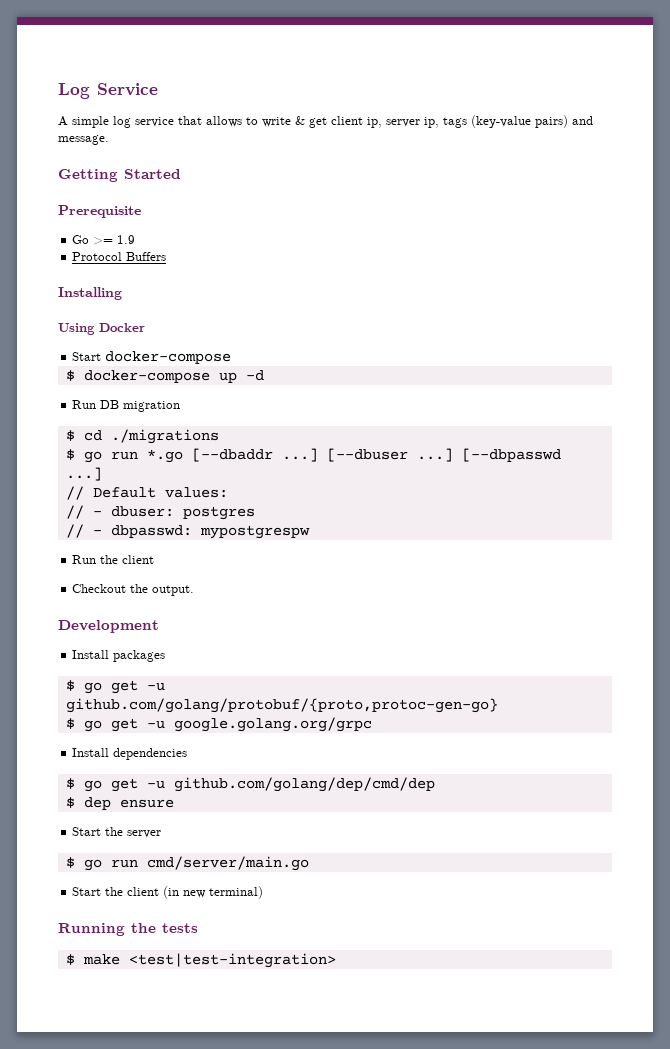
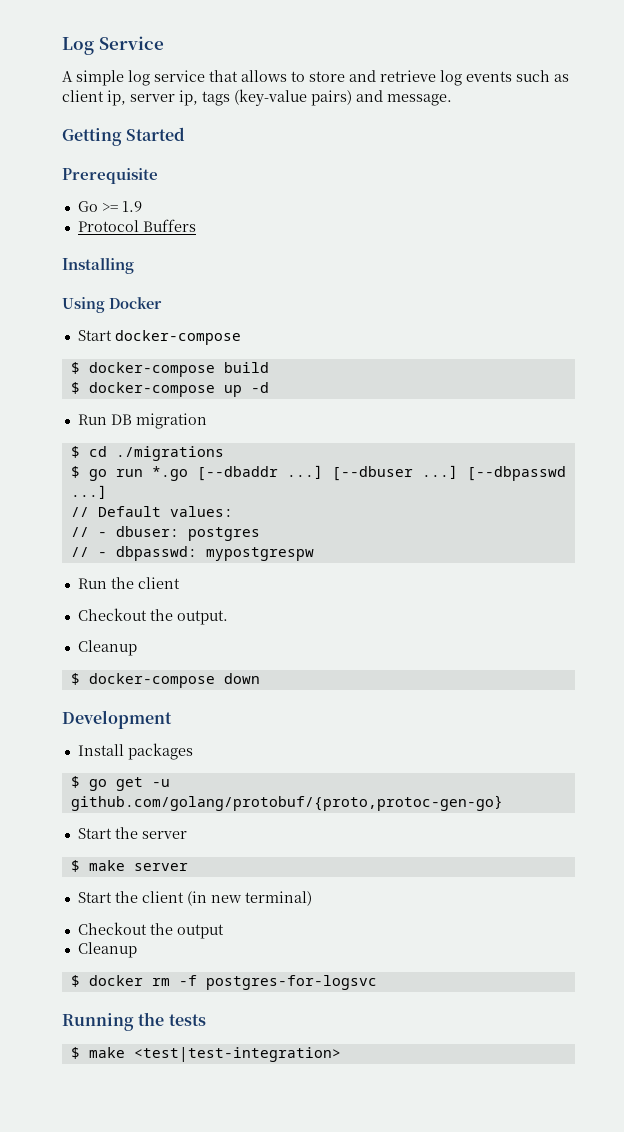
- A simple log service that allows to write & get client ip, server ip, tags (key-value pairs) and message.
+ A simple log service that allows to store and retrieve log events such as client ip, server ip, tags (key-value pairs) and message.
+ $ docker-compose build
  Checkout the output.
+ Cleanup
+ $ docker-compose down
- $ go get -u google.golang.org/grpc
- Install dependencies
- $ go get -u github.com/golang/dep/cmd/dep
- $ dep ensure
- $ go run cmd/server/main.go
+ $ make server
+ Checkout the output
+ Cleanup
+ $ docker rm -f postgres-for-logsvc

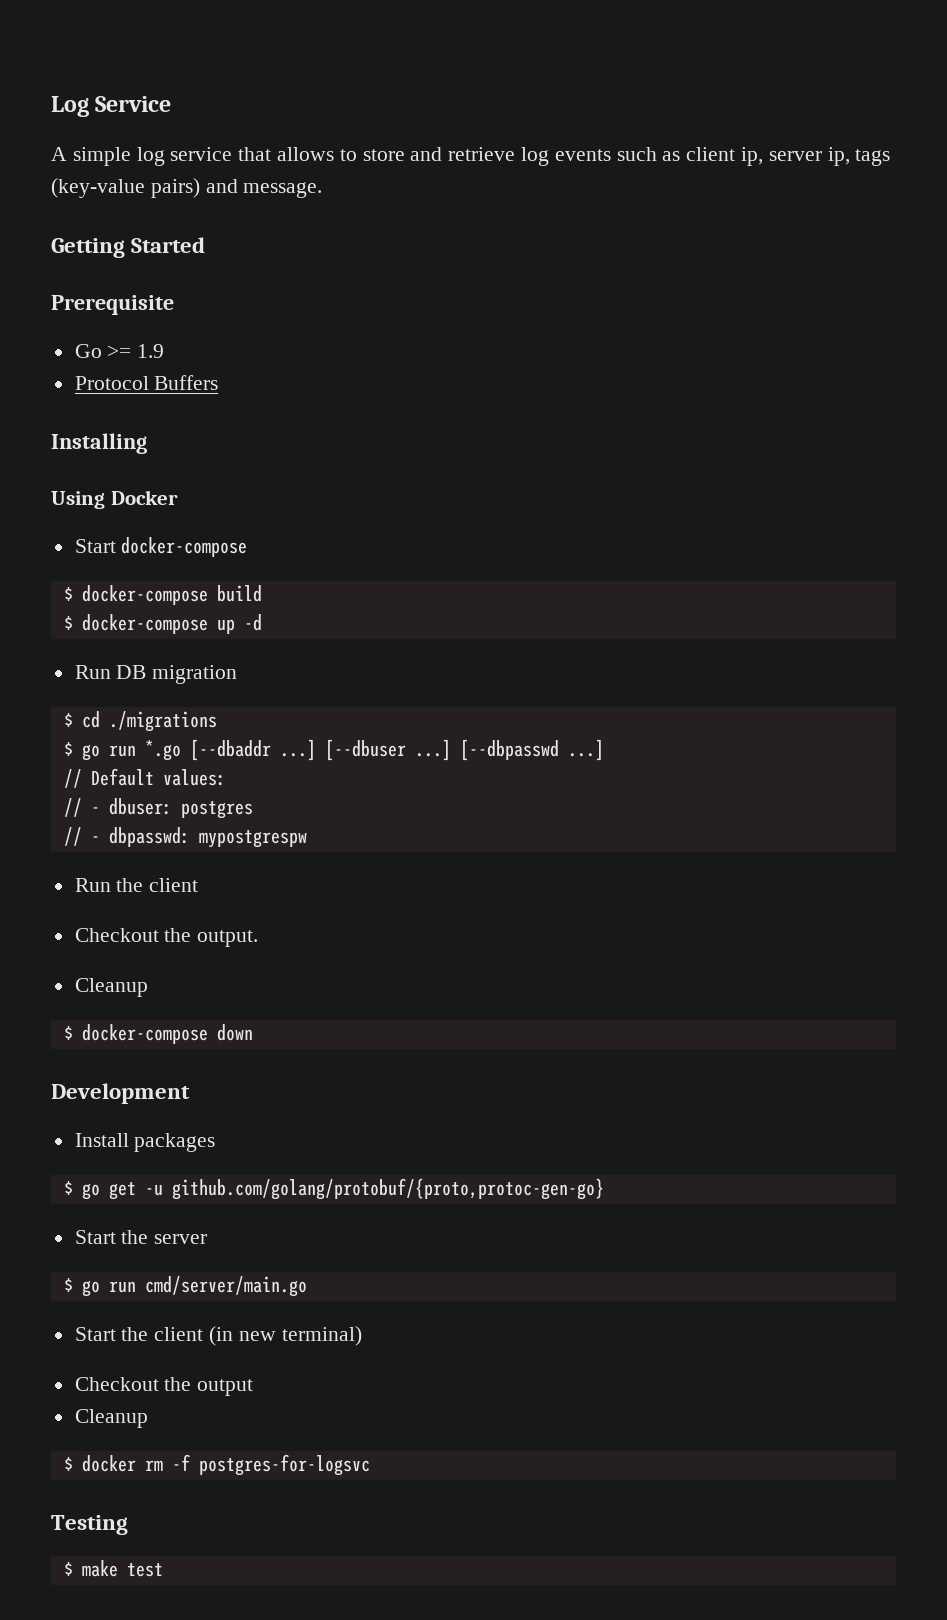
- $ make server
+ $ go run cmd/server/main.go
- Running the tests
- $ make <test|test-integration>
+ Testing
+ $ make test

